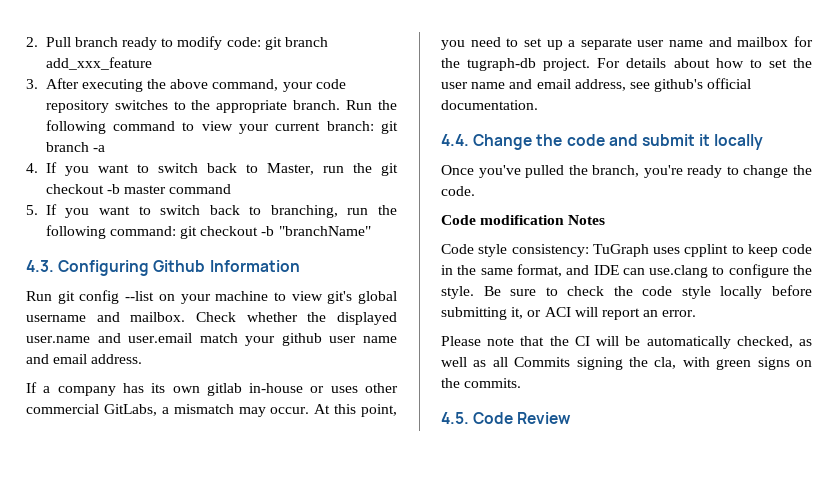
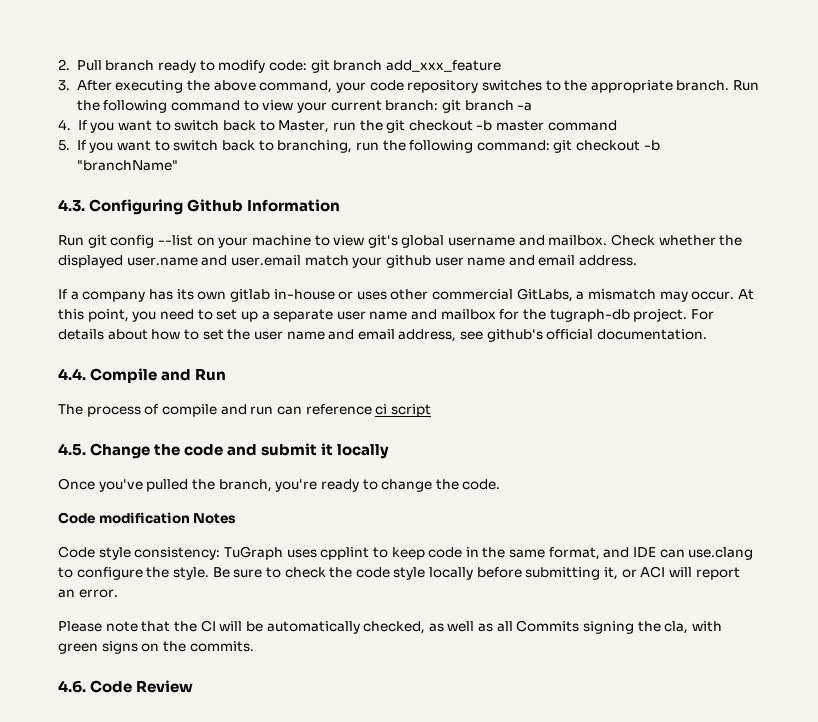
- 4.4. Change the code and submit it locally
+ 4.4. Compile and Run
+ The process of compile and run can reference ci script
+ 4.5. Change the code and submit it locally
- 4.5. Code Review
+ 4.6. Code Review

